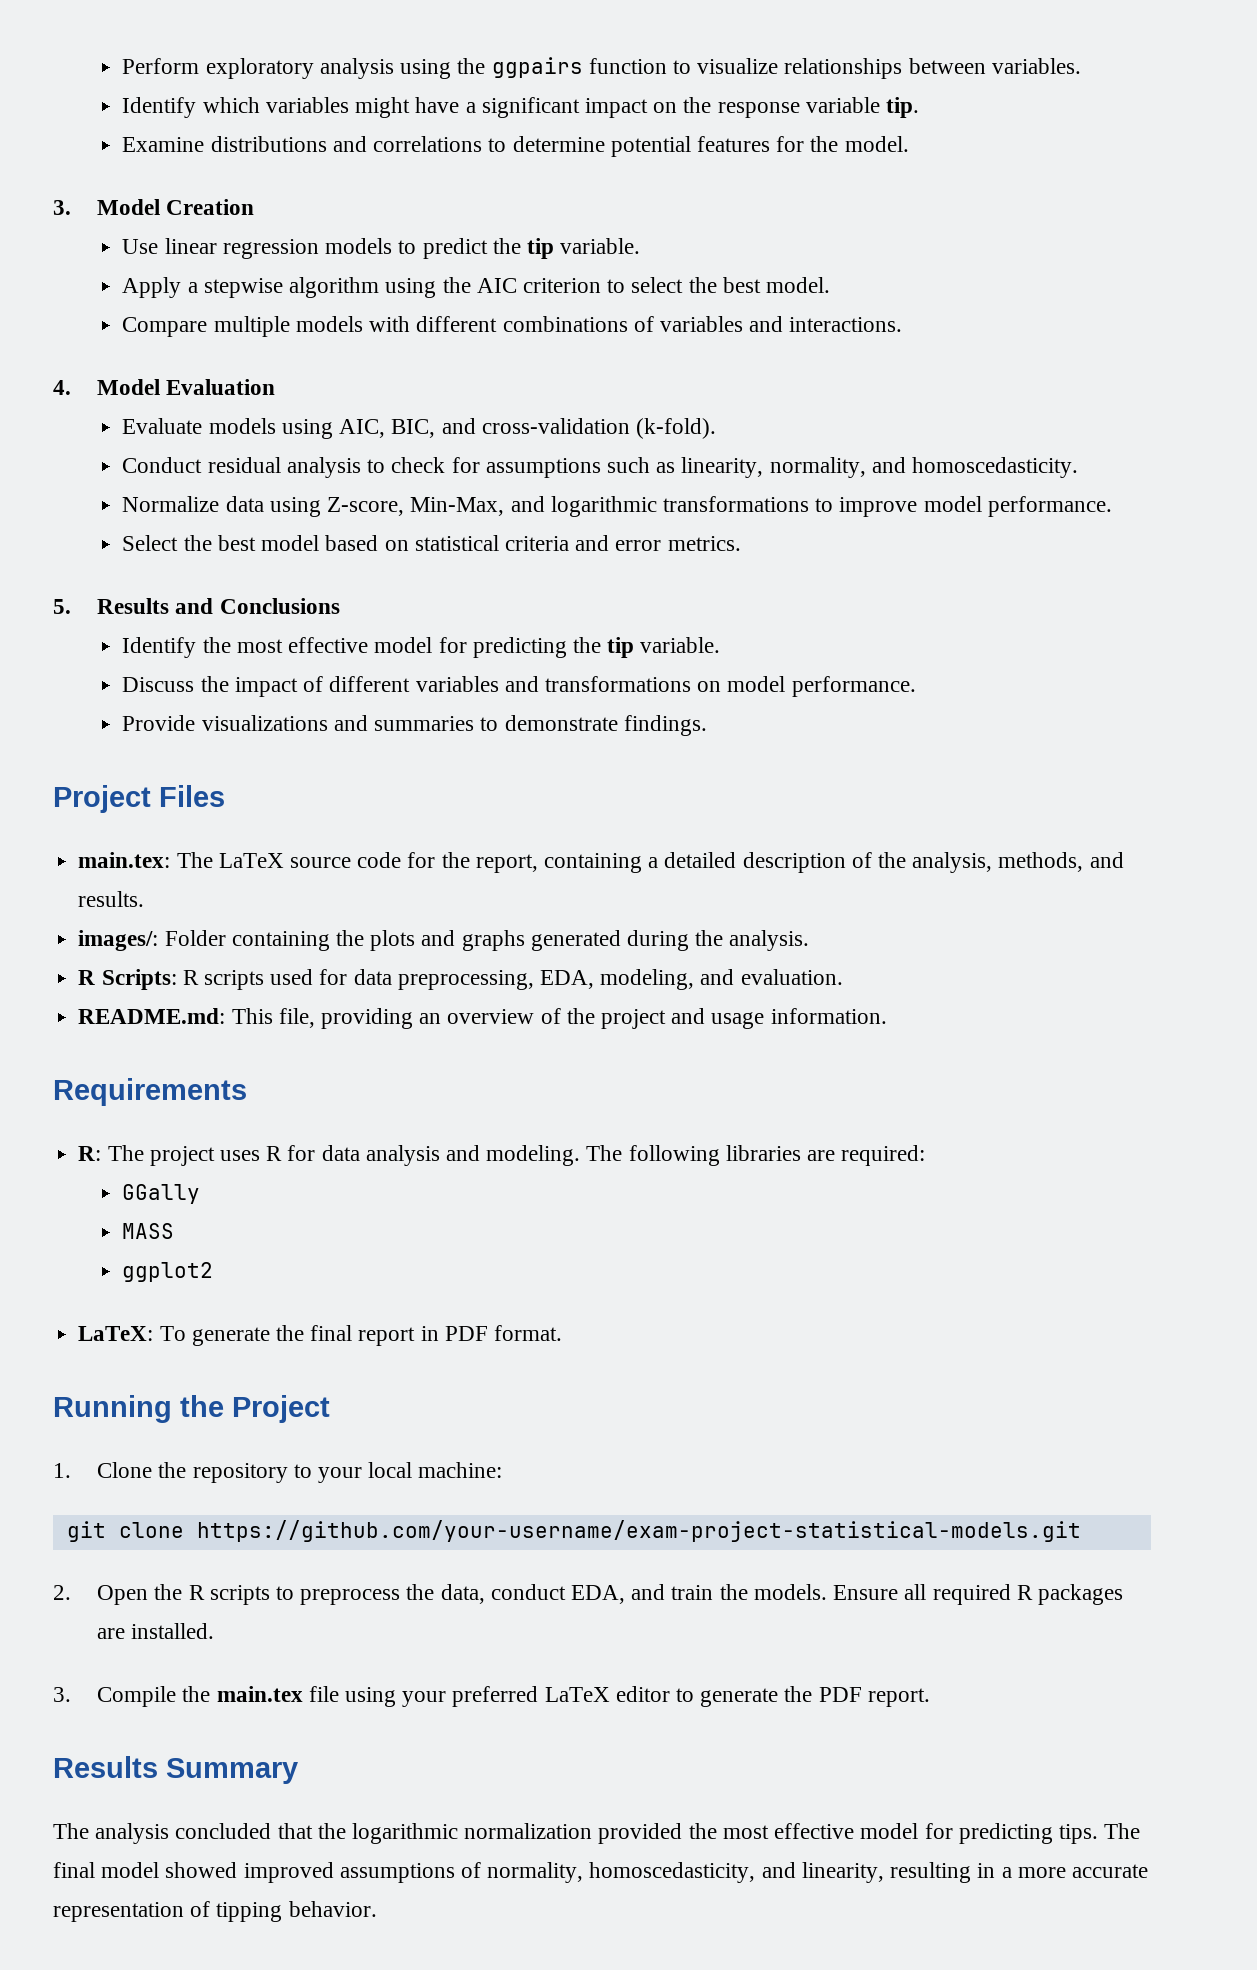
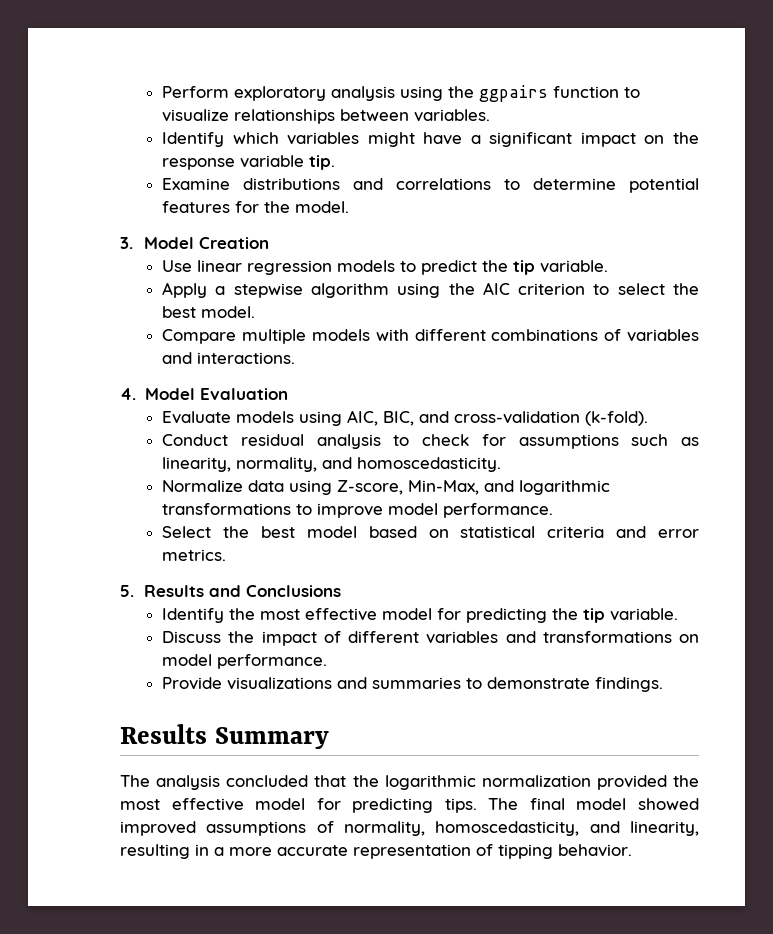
- Project Files
- main.tex: The LaTeX source code for the report, containing a detailed description of the analysis, methods, and results.
- images/: Folder containing the plots and graphs generated during the analysis.
- R Scripts: R scripts used for data preprocessing, EDA, modeling, and evaluation.
- README.md: This file, providing an overview of the project and usage information.
- Requirements
- R: The project uses R for data analysis and modeling. The following libraries are required:
- GGally
- MASS
- ggplot2
- LaTeX: To generate the final report in PDF format.
- Running the Project
- 1. Clone the repository to your local machine:
- git clone https://github.com/your-username/exam-project-statistical-models.git
- 2. Open the R scripts to preprocess the data, conduct EDA, and train the models. Ensure all required R packages are installed.
- 3. Compile the main.tex file using your preferred LaTeX editor to generate the PDF report.

